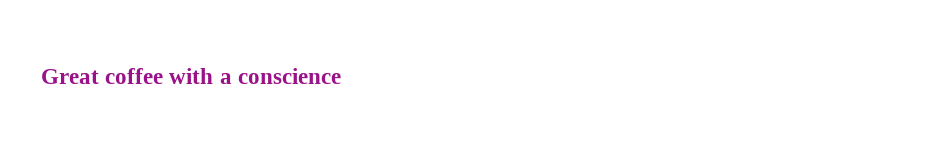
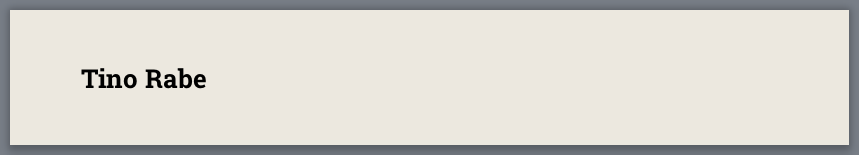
- Great coffee with a conscience
+ Tino Rabe

